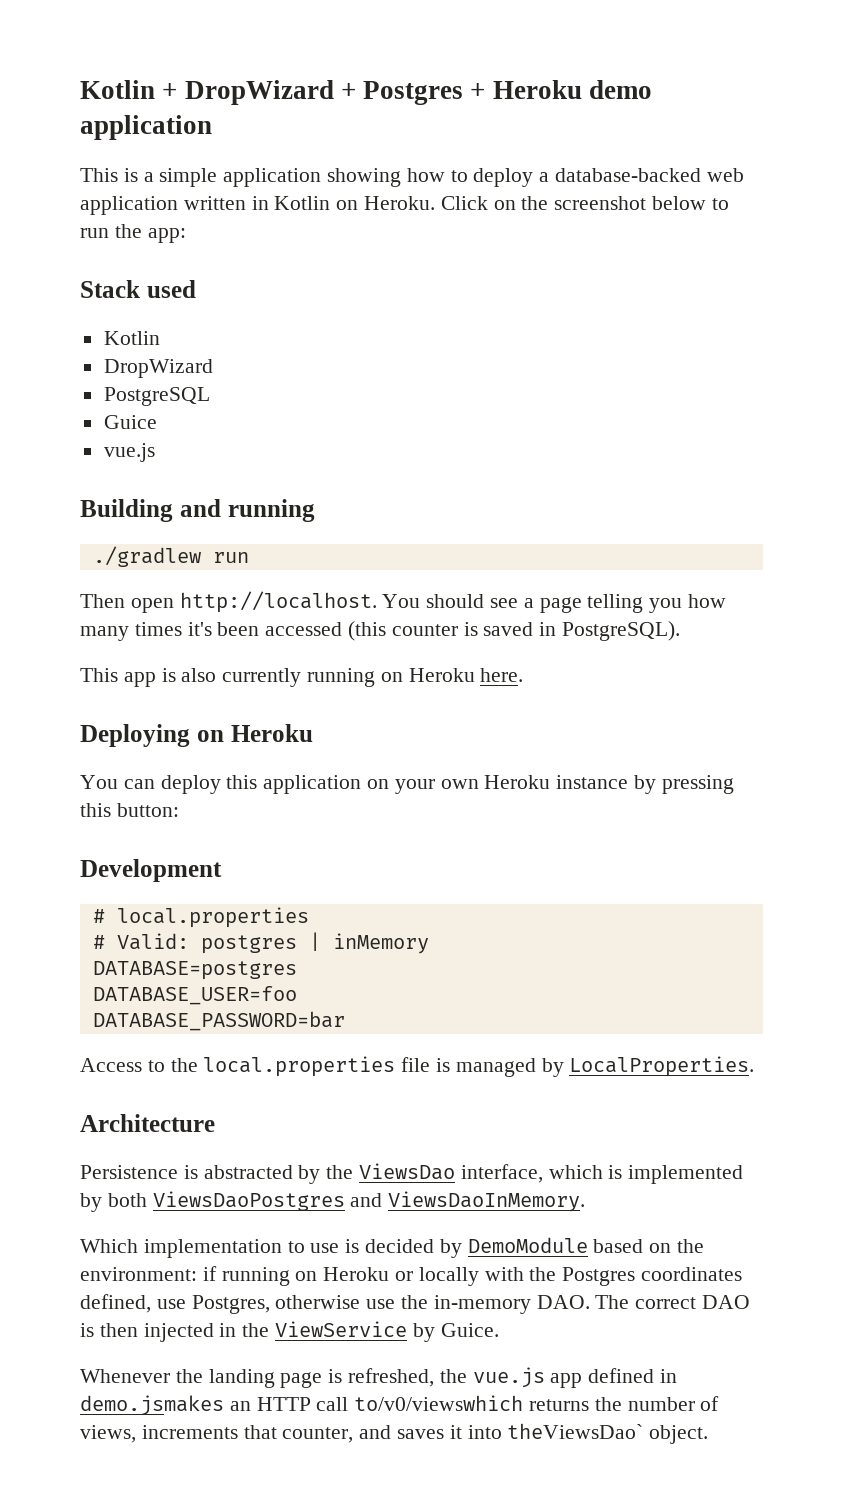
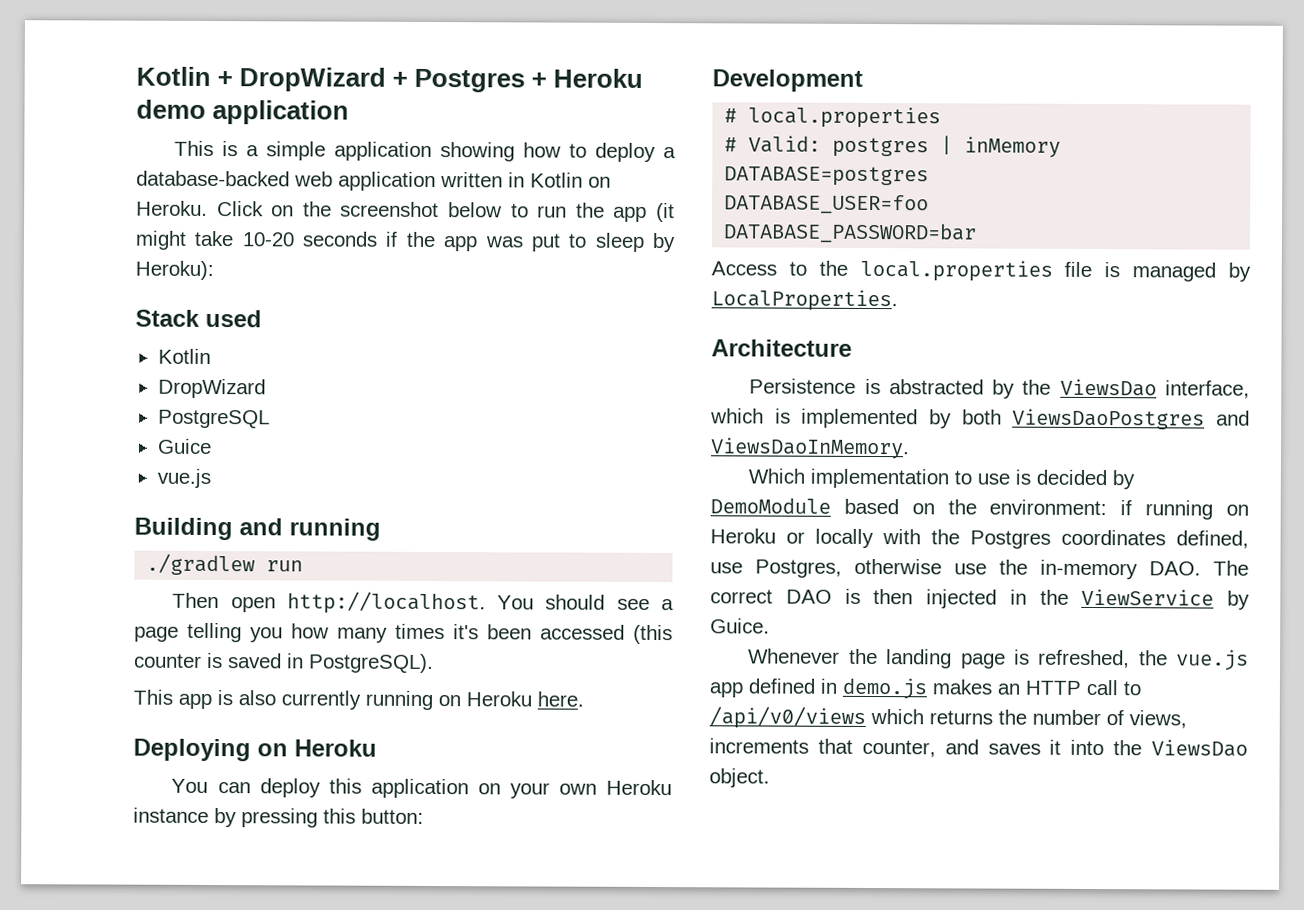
- Click on the screenshot below to run the app:
+ Click on the screenshot below to run the app (it might take 10-20 seconds if the app was put to sleep by Heroku):
- Whenever the landing page is refreshed, the vue.js app defined in demo.jsmakes an HTTP call to/v0/viewswhich returns the number of views, increments that counter, and saves it into theViewsDao` object.
+ Whenever the landing page is refreshed, the vue.js app defined in demo.js makes an HTTP call to /api/v0/views which returns the number of views, increments that counter, and saves it into the ViewsDao object.

